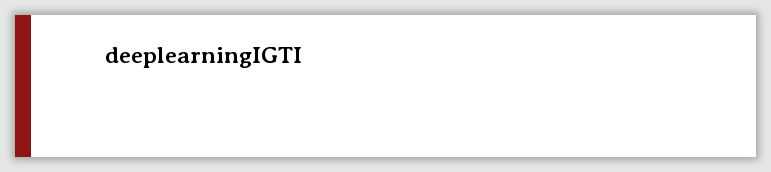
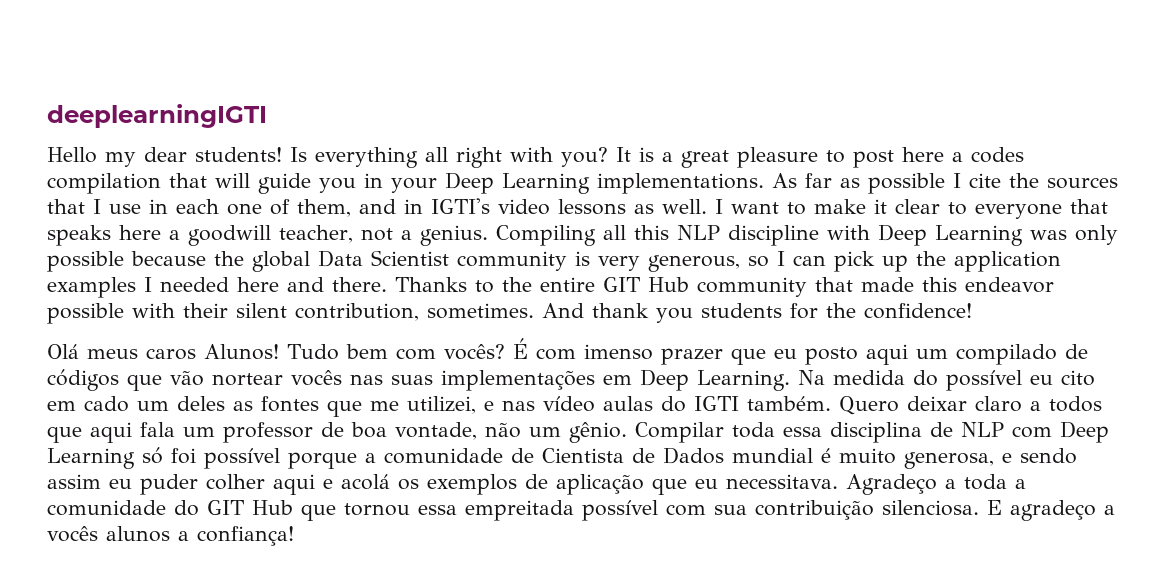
+ Hello my dear students! Is everything all right with you? It is a great pleasure to post here a codes compilation that will guide you in your Deep Learning implementations. As far as possible I cite the sources that I use in each one of them, and in IGTI's video lessons as well. I want to make it clear to everyone that speaks here a goodwill teacher, not a genius. Compiling all this NLP discipline with Deep Learning was only possible because the global Data Scientist community is very generous, so I can pick up the application examples I needed here and there. Thanks to the entire GIT Hub community that made this endeavor possible with their silent contribution, sometimes. And thank you students for the confidence!
+ Olá meus caros Alunos! Tudo bem com vocês? É com imenso prazer que eu posto aqui um compilado de códigos que vão nortear vocês nas suas implementações em Deep Learning. Na medida do possível eu cito em cado um deles as fontes que me utilizei, e nas vídeo aulas do IGTI também. Quero deixar claro a todos que aqui fala um professor de boa vontade, não um gênio. Compilar toda essa disciplina de NLP com Deep Learning só foi possível porque a comunidade de Cientista de Dados mundial é muito generosa, e sendo assim eu puder colher aqui e acolá os exemplos de aplicação que eu necessitava. Agradeço a toda a comunidade do GIT Hub que tornou essa empreitada possível com sua contribuição silenciosa. E agradeço a vocês alunos a confiança!

